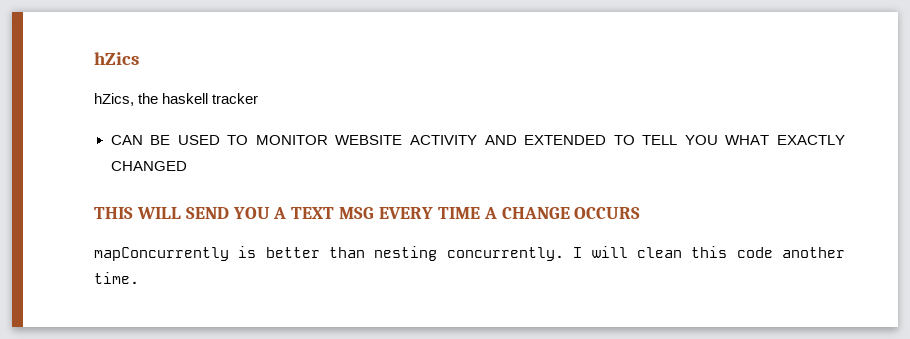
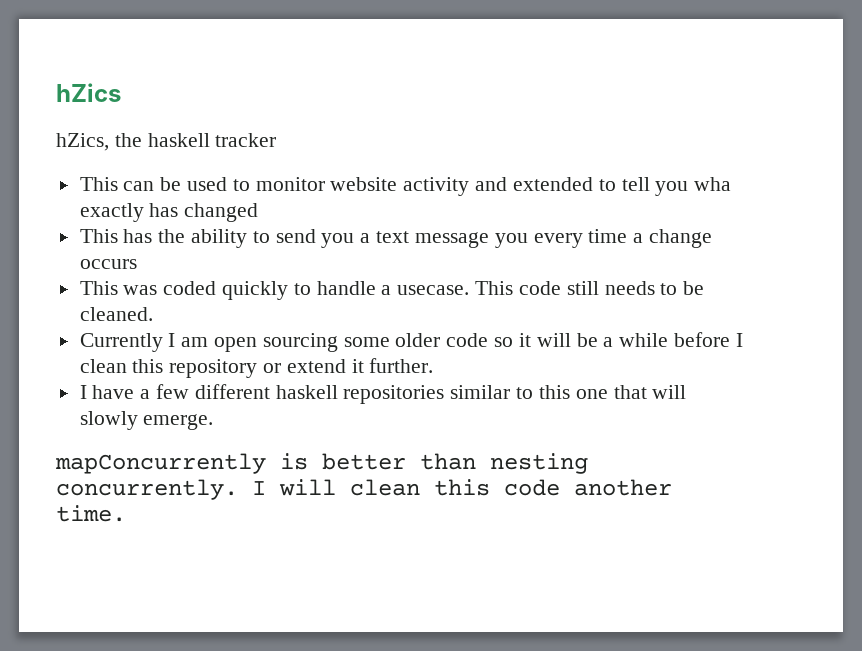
- CAN BE USED TO MONITOR WEBSITE ACTIVITY AND EXTENDED TO TELL YOU WHAT EXACTLY CHANGED
- THIS WILL SEND YOU A TEXT MSG EVERY TIME A CHANGE OCCURS
+ This can be used to monitor website activity and extended to tell you wha exactly has changed
+ This has the ability to send you a text message you every time a change occurs
+ This was coded quickly to handle a usecase. This code still needs to be cleaned.
+ Currently I am open sourcing some older code so it will be a while before I clean this repository or extend it further.
+ I have a few different haskell repositories similar to this one that will slowly emerge.

